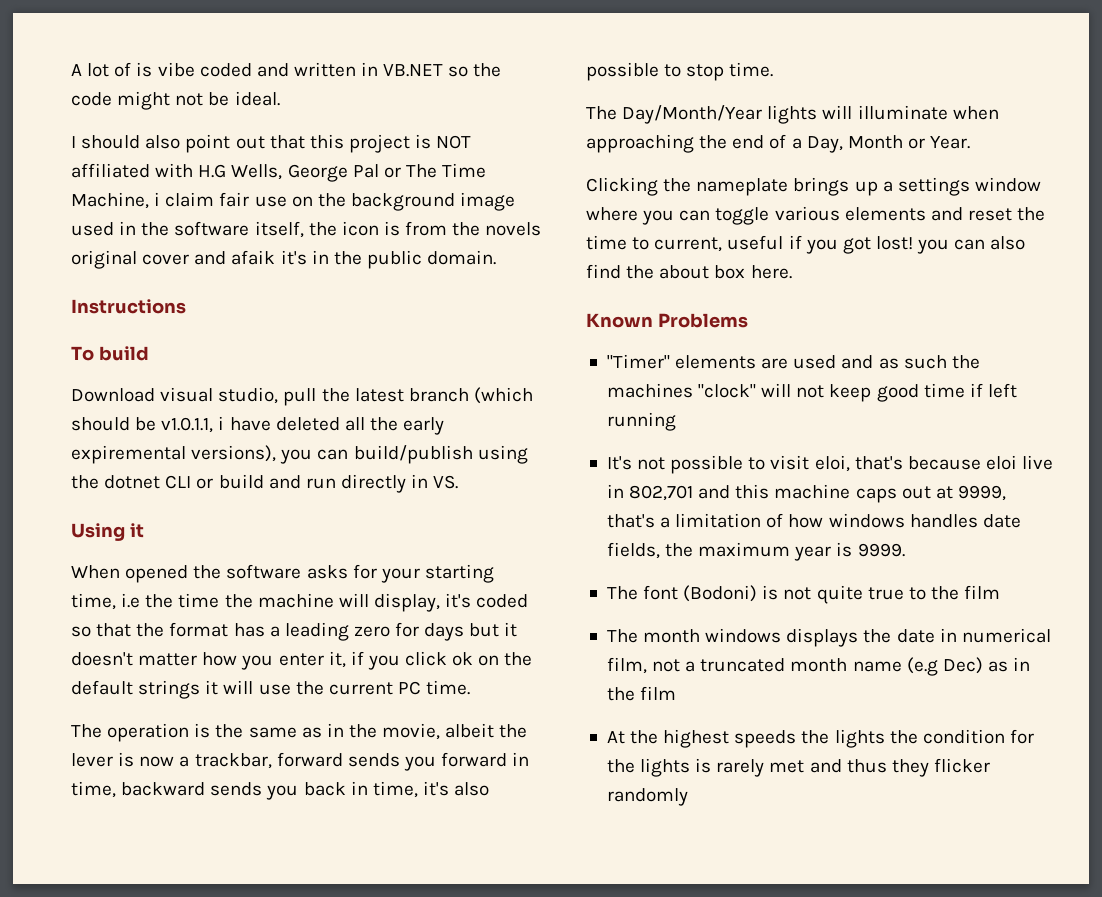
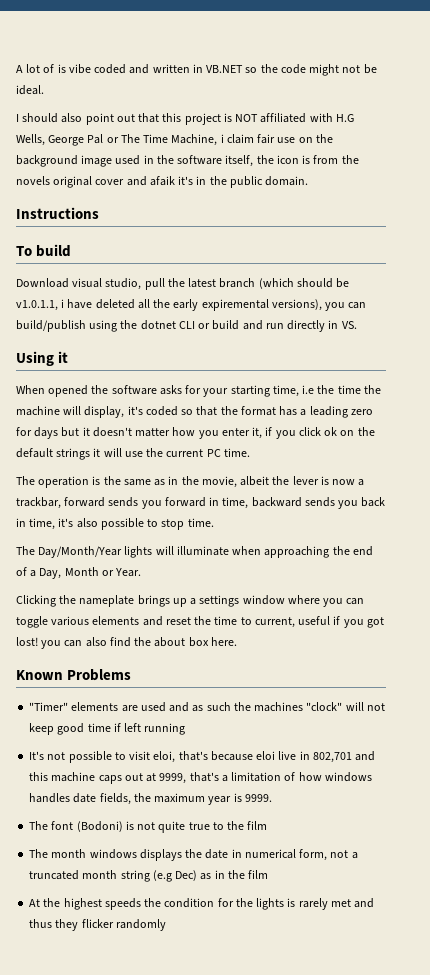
- The month windows displays the date in numerical film, not a truncated month name (e.g Dec) as in the film
+ The month windows displays the date in numerical form, not a truncated month string (e.g Dec) as in the film
- At the highest speeds the lights the condition for the lights is rarely met and thus they flicker randomly
+ At the highest speeds the condition for the lights is rarely met and thus they flicker randomly

